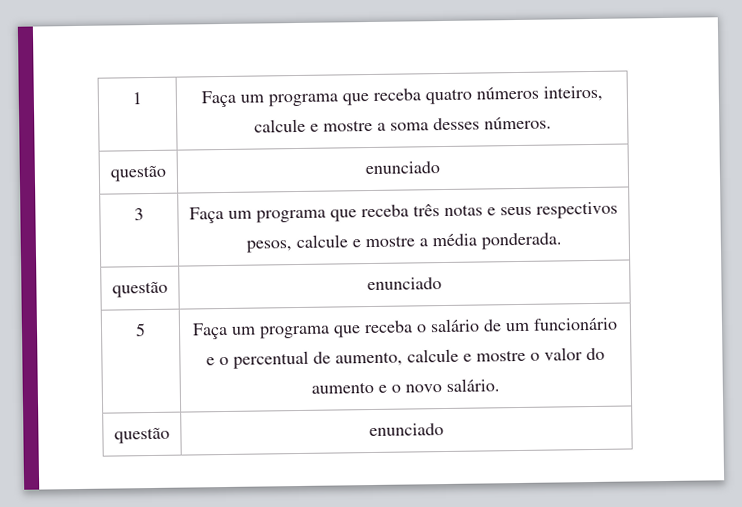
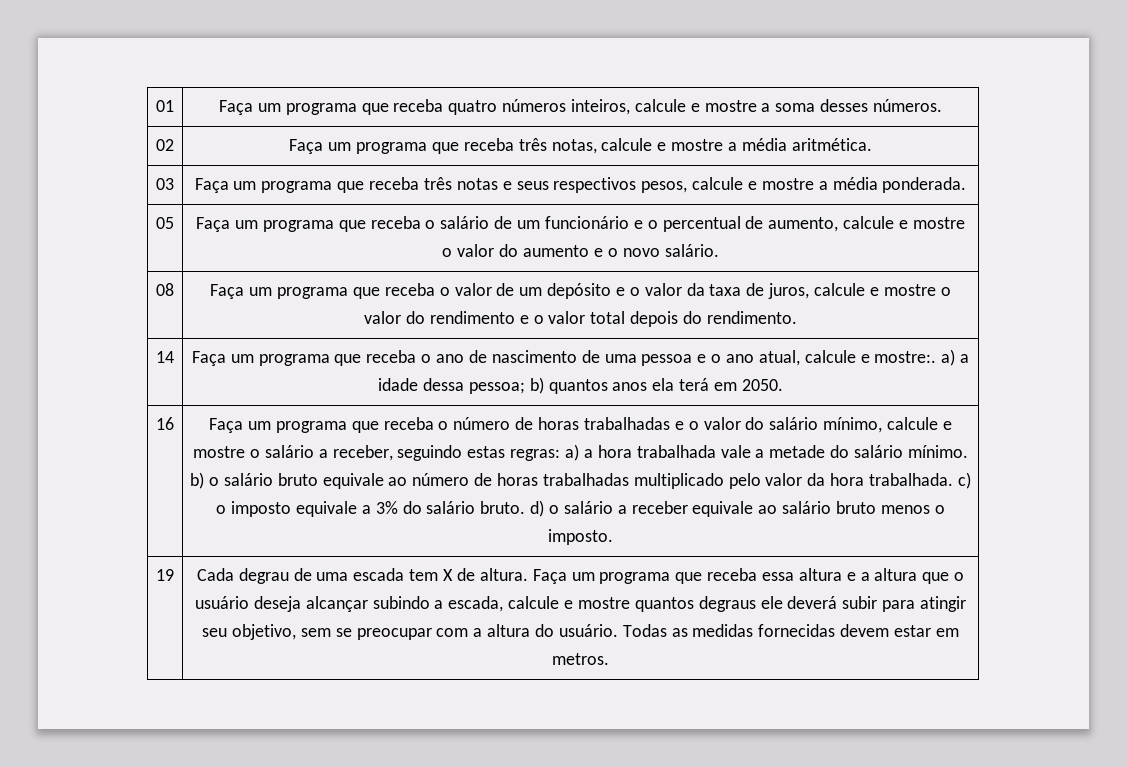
- 1 | Faça um programa que receba quatro números inteiros, calcule e mostre a soma desses números.
- questão | enunciado
- 3 | Faça um programa que receba três notas e seus respectivos pesos, calcule e mostre a média ponderada.
- questão | enunciado
- 5 | Faça um programa que receba o salário de um funcionário e o percentual de aumento, calcule e mostre o valor do aumento e o novo salário.
- questão | enunciado
+ 01 | Faça um programa que receba quatro números inteiros, calcule e mostre a soma desses números.
+ 02 | Faça um programa que receba três notas, calcule e mostre a média aritmética.
+ 03 | Faça um programa que receba três notas e seus respectivos pesos, calcule e mostre a média ponderada.
+ 05 | Faça um programa que receba o salário de um funcionário e o percentual de aumento, calcule e mostre o valor do aumento e o novo salário.
+ 08 | Faça um programa que receba o valor de um depósito e o valor da taxa de juros, calcule e mostre o valor do rendimento e o valor total depois do rendimento.
+ 14 | Faça um programa que receba o ano de nascimento de uma pessoa e o ano atual, calcule e mostre:. a) a idade dessa pessoa; b) quantos anos ela terá em 2050.
+ 16 | Faça um programa que receba o número de horas trabalhadas e o valor do salário mínimo, calcule e mostre o salário a receber, seguindo estas regras: a) a hora trabalhada vale a metade do salário mínimo. b) o salário bruto equivale ao número de horas trabalhadas multiplicado pelo valor da hora trabalhada. c) o imposto equivale a 3% do salário bruto. d) o salário a receber equivale ao salário bruto menos o imposto.
+ 19 | Cada degrau de uma escada tem X de altura. Faça um programa que receba essa altura e a altura que o usuário deseja alcançar subindo a escada, calcule e mostre quantos degraus ele deverá subir para atingir seu objetivo, sem se preocupar com a altura do usuário. Todas as medidas fornecidas devem estar em metros.

